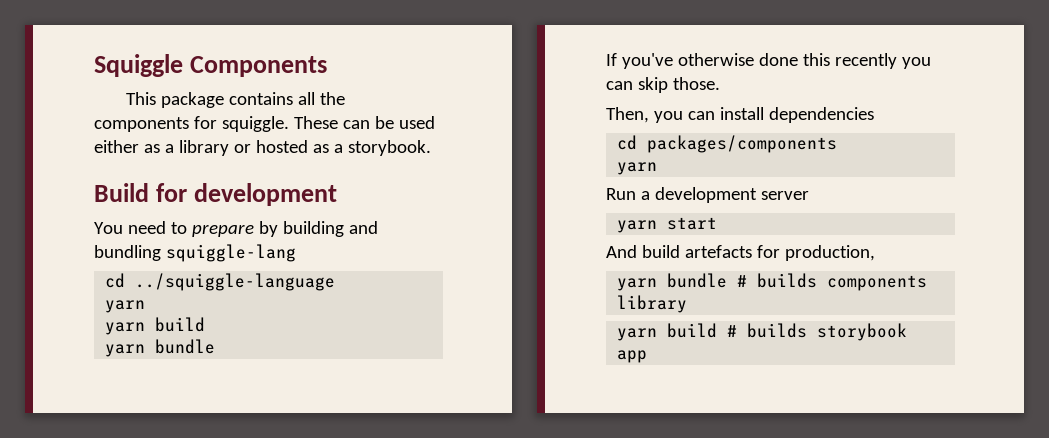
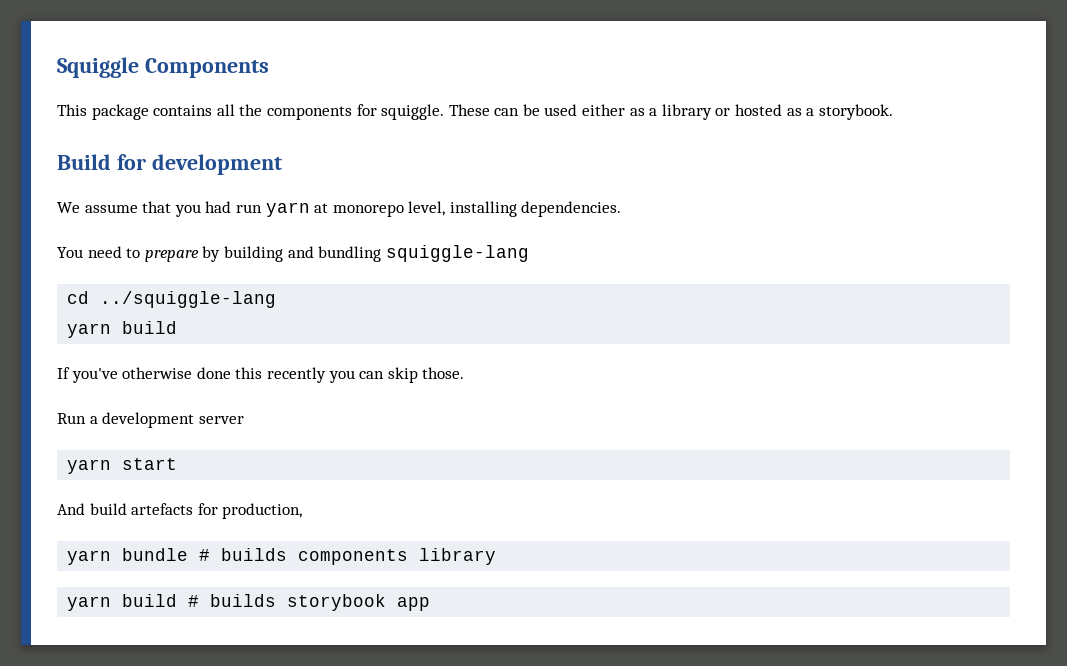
+ We assume that you had run yarn at monorepo level, installing dependencies.
- cd ../squiggle-language
- yarn
+ cd ../squiggle-lang
  yarn build
- yarn bundle
- Then, you can install dependencies
- cd packages/components
- yarn

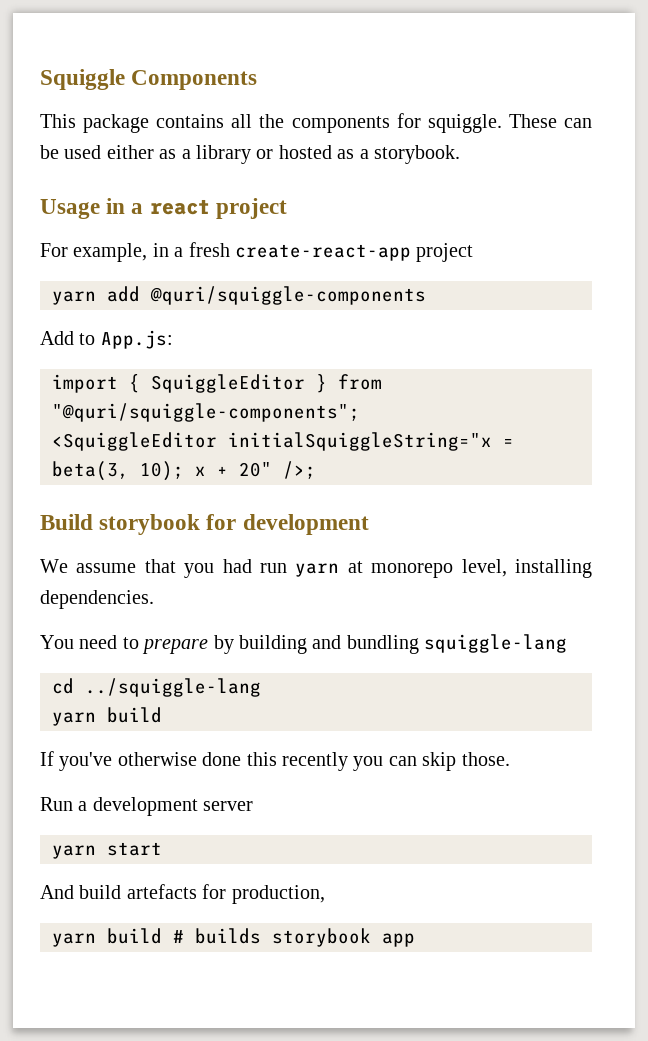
+ Usage in a react project
+ For example, in a fresh create-react-app project
+ yarn add @quri/squiggle-components
+ Add to App.js:
+ import { SquiggleEditor } from "@quri/squiggle-components";
+ <SquiggleEditor initialSquiggleString="x = beta(3, 10); x + 20" />;
- Build for development
+ Build storybook for development
- yarn bundle # builds components library

